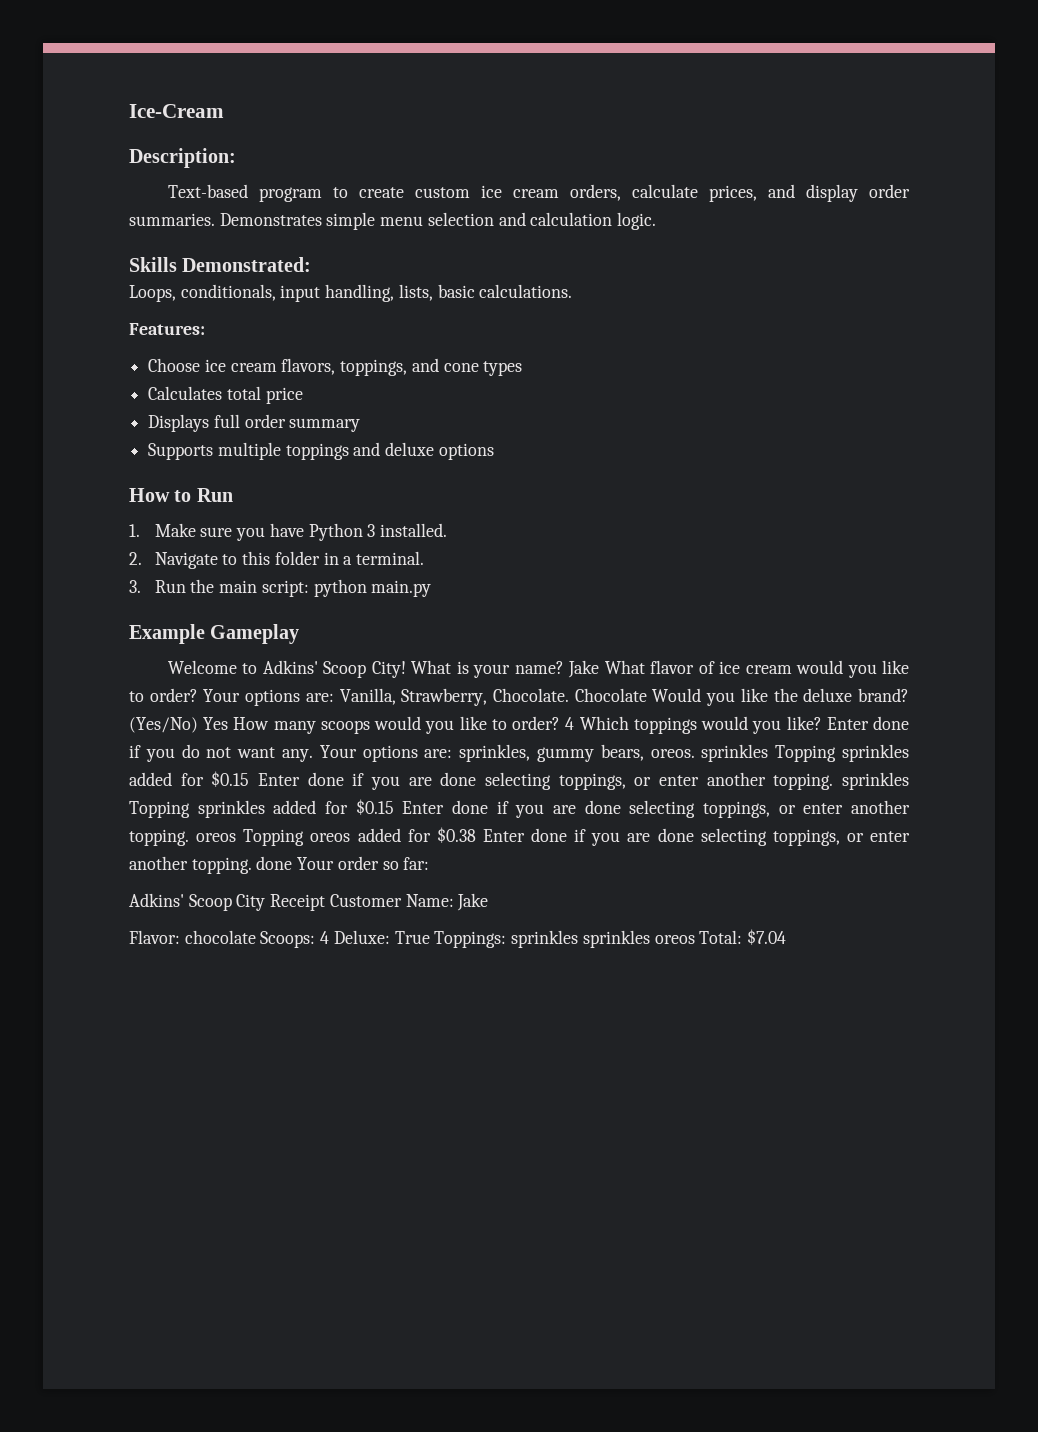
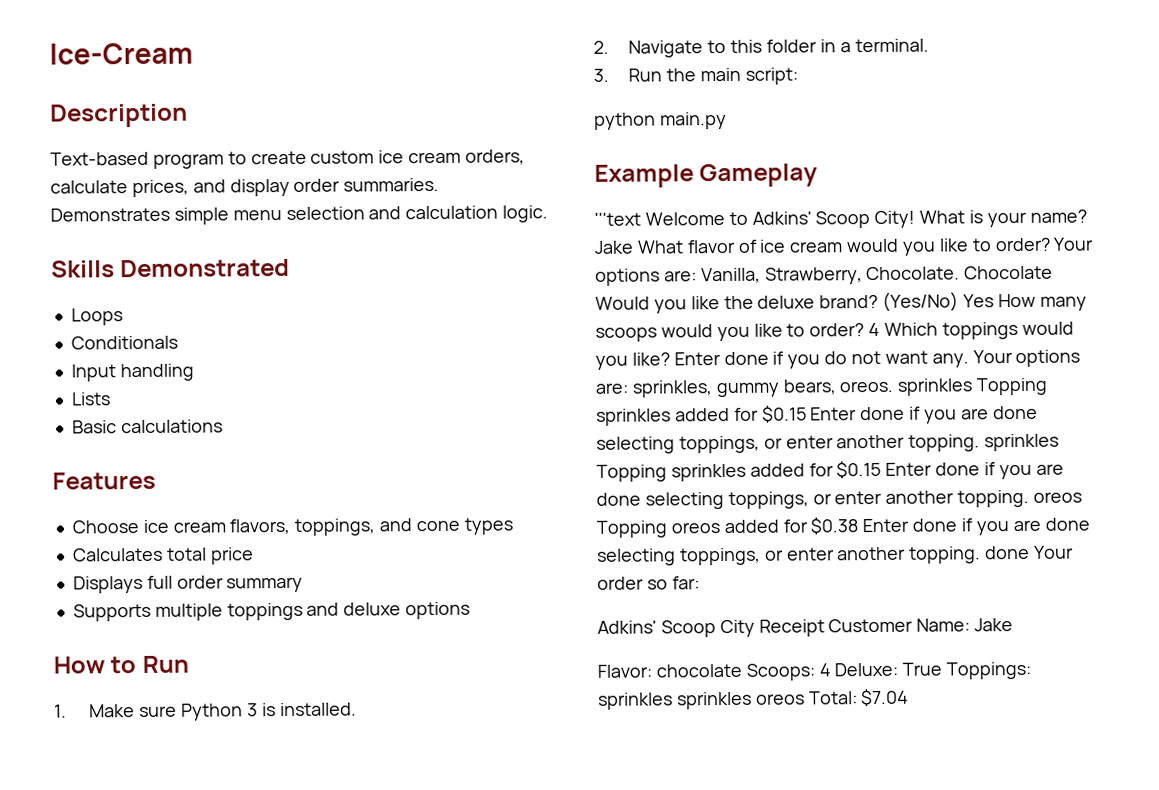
- Description:
+ Description
- Skills Demonstrated:
- Loops, conditionals, input handling, lists, basic calculations.
- Features:
+ Skills Demonstrated
+ Loops
+ Conditionals
+ Input handling
+ Lists
+ Basic calculations
+ Features
- 1. Make sure you have Python 3 installed.
+ 1. Make sure Python 3 is installed.
- 3. Run the main script: python main.py
+ 3. Run the main script:
+ python main.py
- Welcome to Adkins' Scoop City!
+ '''text Welcome to Adkins' Scoop City!

